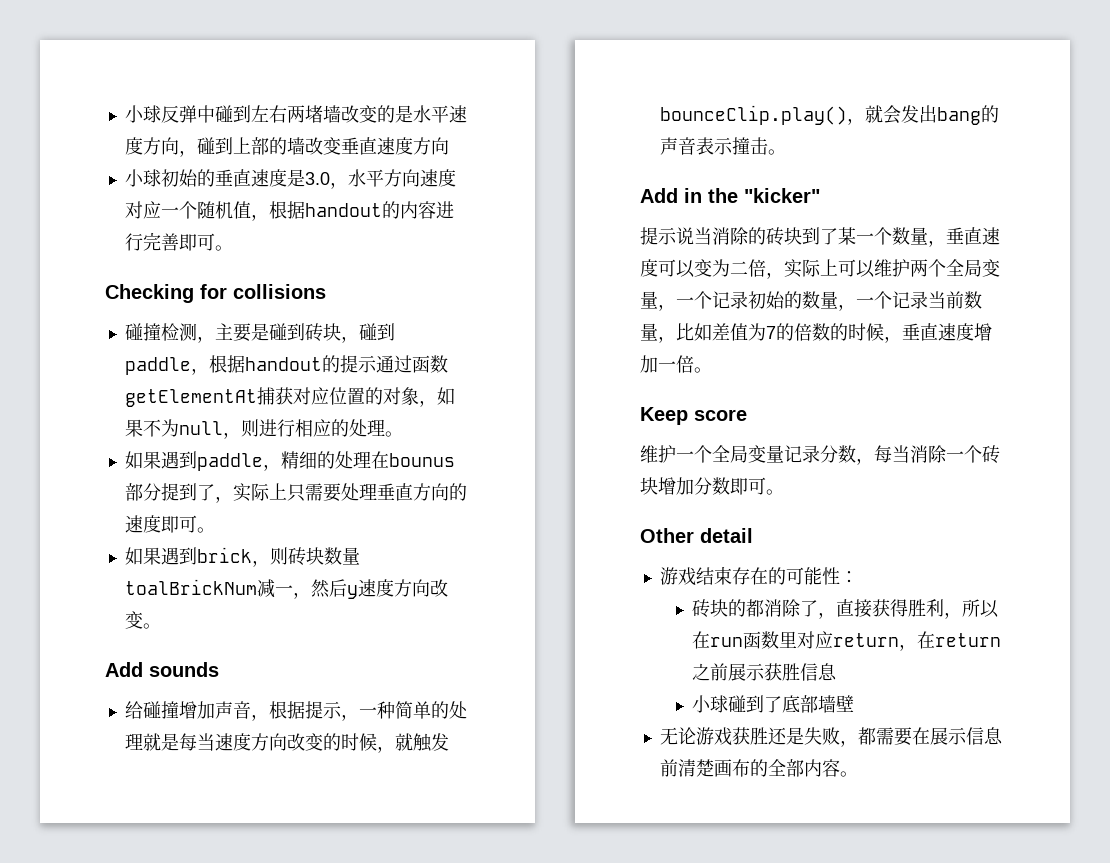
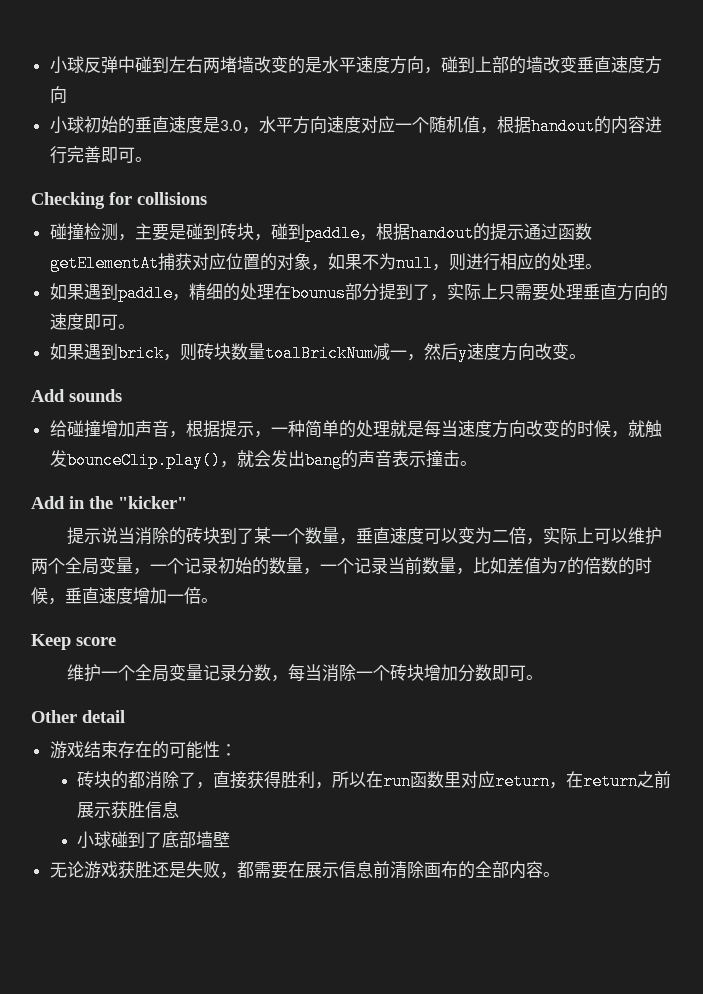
- 无论游戏获胜还是失败，都需要在展示信息前清楚画布的全部内容。
+ 无论游戏获胜还是失败，都需要在展示信息前清除画布的全部内容。

